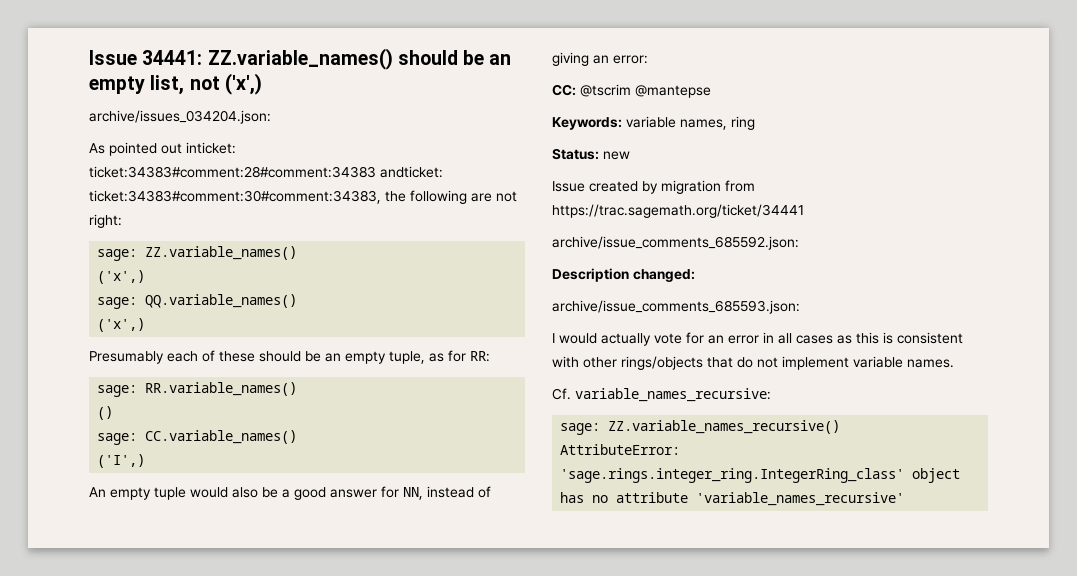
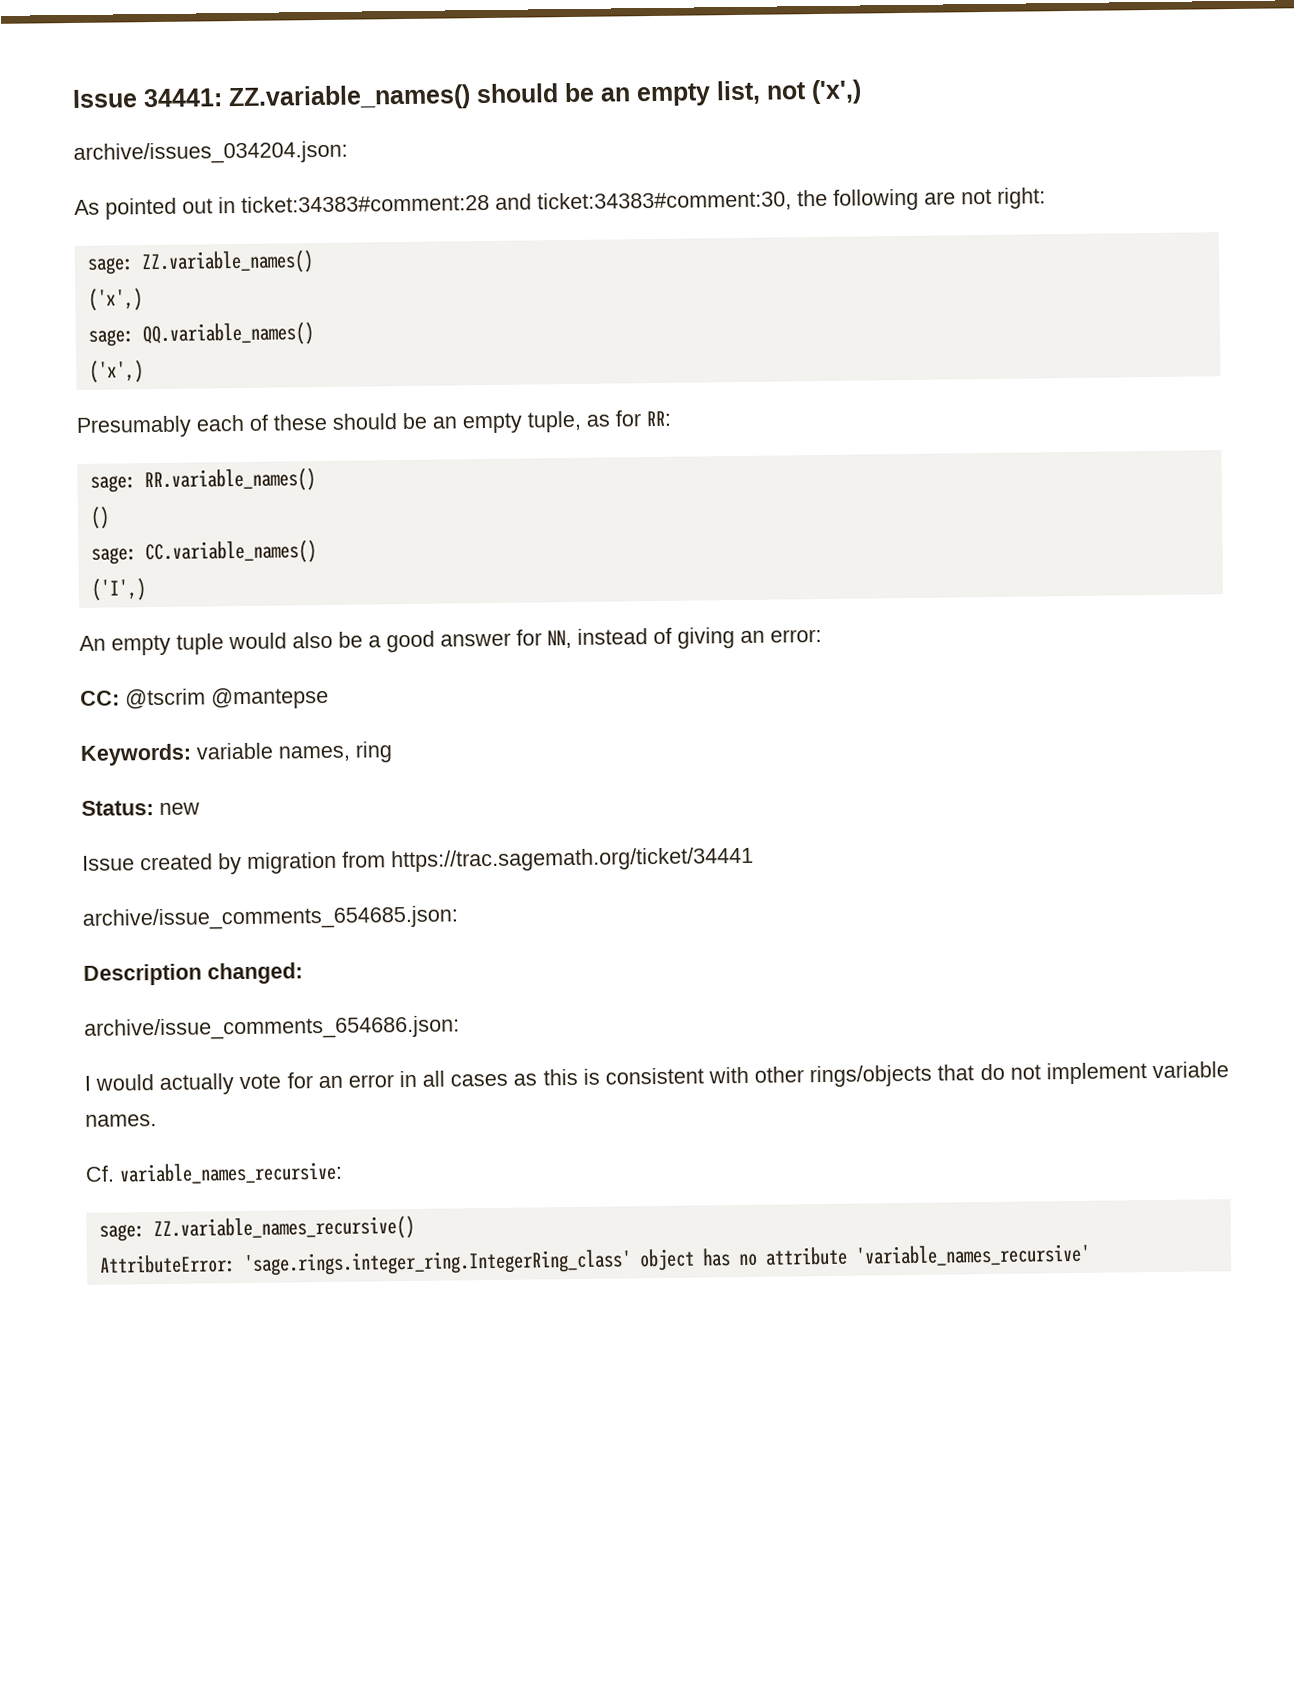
- As pointed out inticket: ticket:34383#comment:28#comment:34383 andticket: ticket:34383#comment:30#comment:34383, the following are not right:
+ As pointed out in ticket:34383#comment:28 and ticket:34383#comment:30, the following are not right:
- archive/issue_comments_685592.json:
+ archive/issue_comments_654685.json:
- archive/issue_comments_685593.json:
+ archive/issue_comments_654686.json:

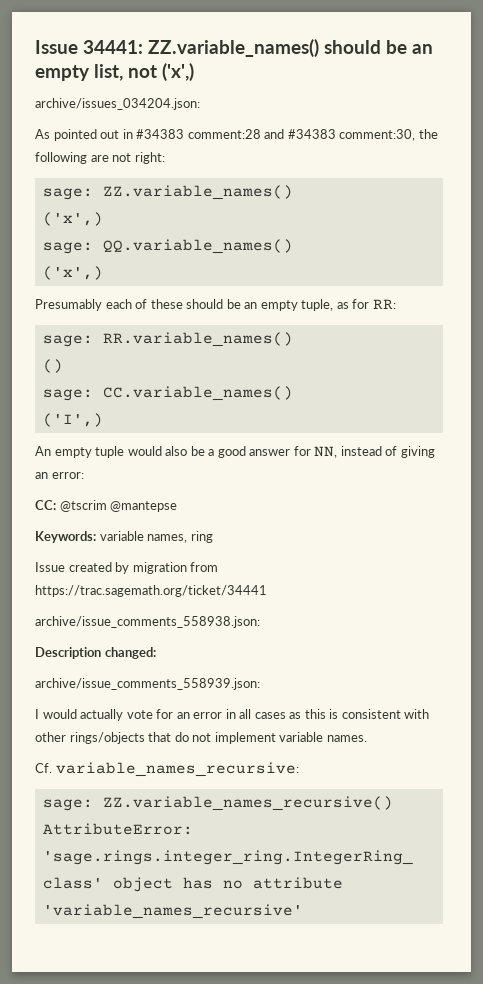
- As pointed out in ticket:34383#comment:28 and ticket:34383#comment:30, the following are not right:
+ As pointed out in #34383 comment:28 and #34383 comment:30, the following are not right:
- Status: new
- archive/issue_comments_654685.json:
+ archive/issue_comments_558938.json:
- archive/issue_comments_654686.json:
+ archive/issue_comments_558939.json:

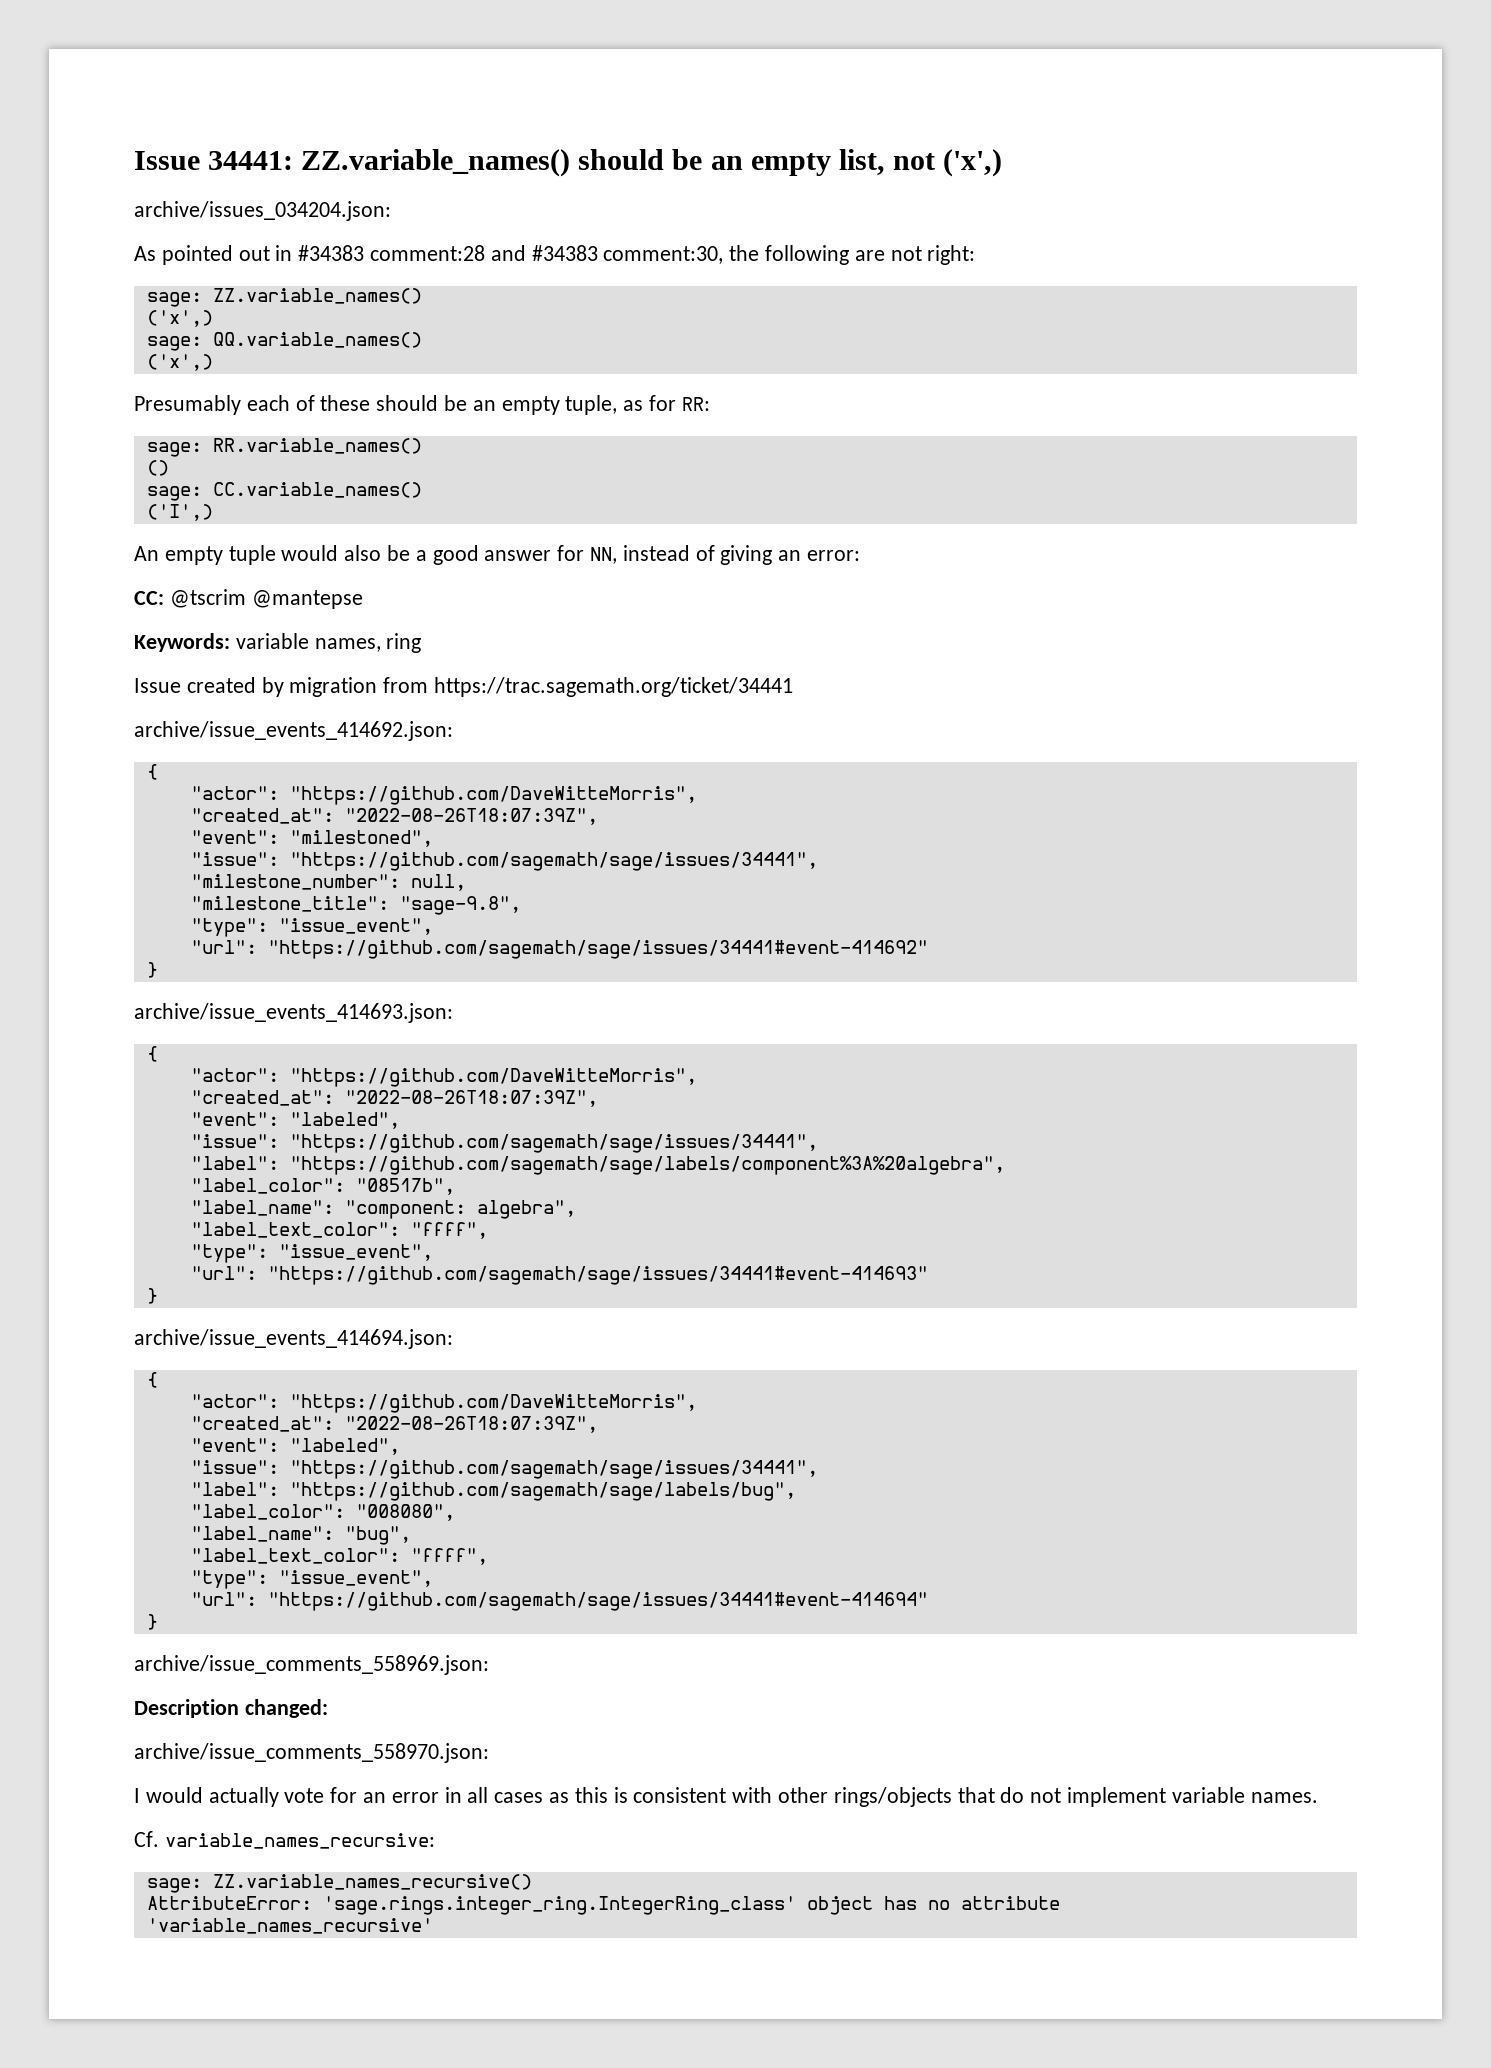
- archive/issue_comments_558938.json:
+ archive/issue_events_414692.json:
+ {
+ "actor": "https://github.com/DaveWitteMorris",
+ "created_at": "2022-08-26T18:07:39Z",
+ "event": "milestoned",
+ "issue": "https://github.com/sagemath/sage/issues/34441",
+ "milestone_number": null,
+ "milestone_title": "sage-9.8",
+ "type": "issue_event",
+ "url": "https://github.com/sagemath/sage/issues/34441#event-414692"
+ }
+ archive/issue_events_414693.json:
+ {
+ "actor": "https://github.com/DaveWitteMorris",
+ "created_at": "2022-08-26T18:07:39Z",
+ "event": "labeled",
+ "issue": "https://github.com/sagemath/sage/issues/34441",
+ "label": "https://github.com/sagemath/sage/labels/component%3A%20algebra",
+ "label_color": "08517b",
+ "label_name": "component: algebra",
+ "label_text_color": "ffff",
+ "type": "issue_event",
+ "url": "https://github.com/sagemath/sage/issues/34441#event-414693"
+ }
+ archive/issue_events_414694.json:
+ {
+ "actor": "https://github.com/DaveWitteMorris",
+ "created_at": "2022-08-26T18:07:39Z",
+ "event": "labeled",
+ "issue": "https://github.com/sagemath/sage/issues/34441",
+ "label": "https://github.com/sagemath/sage/labels/bug",
+ "label_color": "008080",
+ "label_name": "bug",
+ "label_text_color": "ffff",
+ "type": "issue_event",
+ "url": "https://github.com/sagemath/sage/issues/34441#event-414694"
+ }
+ archive/issue_comments_558969.json:
- archive/issue_comments_558939.json:
+ archive/issue_comments_558970.json:

